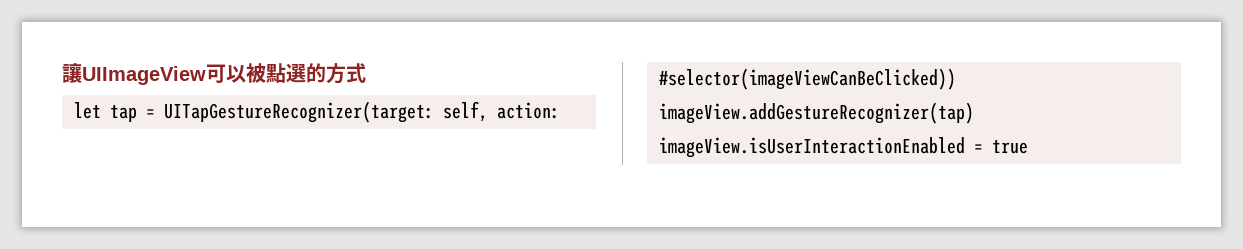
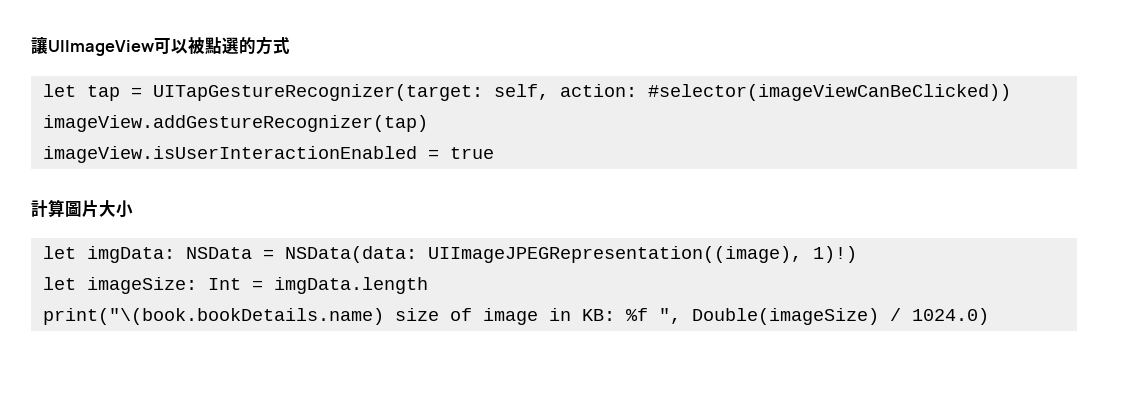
+ 計算圖片大小
+ let imgData: NSData = NSData(data: UIImageJPEGRepresentation((image), 1)!)
+ let imageSize: Int = imgData.length
+ print("\(book.bookDetails.name) size of image in KB: %f ", Double(imageSize) / 1024.0)

